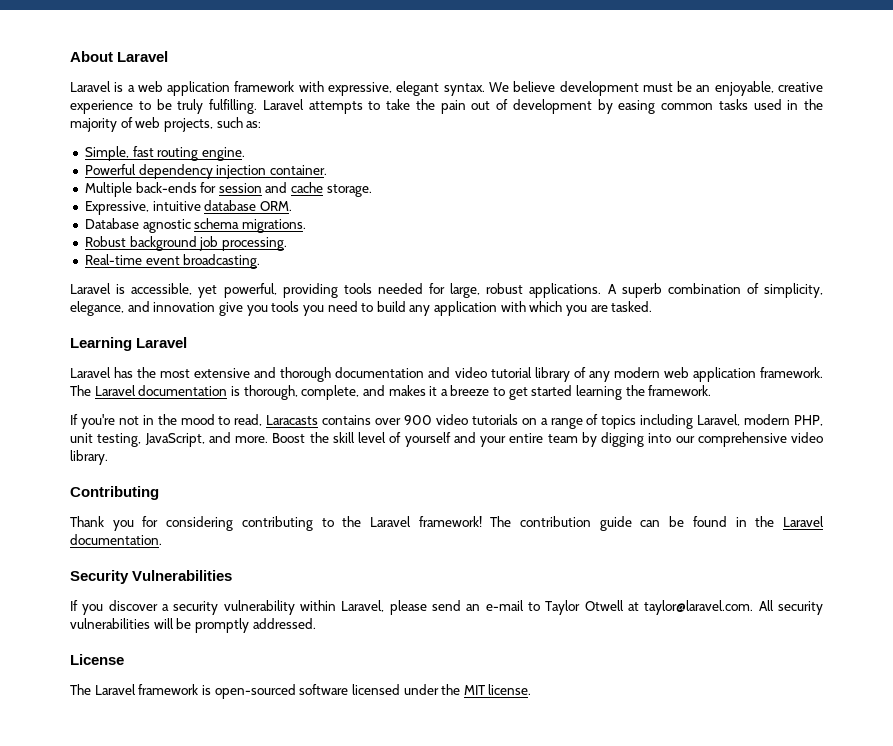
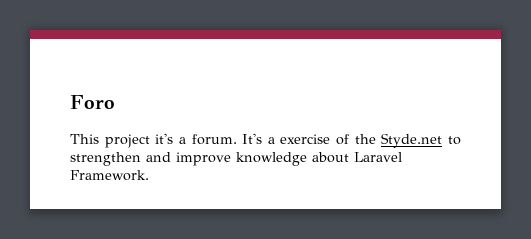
- About Laravel
- Laravel is a web application framework with expressive, elegant syntax. We believe development must be an enjoyable, creative experience to be truly fulfilling. Laravel attempts to take the pain out of development by easing common tasks used in the majority of web projects, such as:
- Simple, fast routing engine.
- Powerful dependency injection container.
- Multiple back-ends for session and cache storage.
- Expressive, intuitive database ORM.
- Database agnostic schema migrations.
- Robust background job processing.
- Real-time event broadcasting.
- Laravel is accessible, yet powerful, providing tools needed for large, robust applications. A superb combination of simplicity, elegance, and innovation give you tools you need to build any application with which you are tasked.
- Learning Laravel
- Laravel has the most extensive and thorough documentation and video tutorial library of any modern web application framework. The Laravel documentation is thorough, complete, and makes it a breeze to get started learning the framework.
- If you're not in the mood to read, Laracasts contains over 900 video tutorials on a range of topics including Laravel, modern PHP, unit testing, JavaScript, and more. Boost the skill level of yourself and your entire team by digging into our comprehensive video library.
- Contributing
- Thank you for considering contributing to the Laravel framework! The contribution guide can be found in the Laravel documentation.
- Security Vulnerabilities
- If you discover a security vulnerability within Laravel, please send an e-mail to Taylor Otwell at taylor@laravel.com. All security vulnerabilities will be promptly addressed.
- License
- The Laravel framework is open-sourced software licensed under the MIT license.
+ Foro
+ This project it's a forum. It's a exercise of the Styde.net to strengthen and improve knowledge about Laravel Framework.

